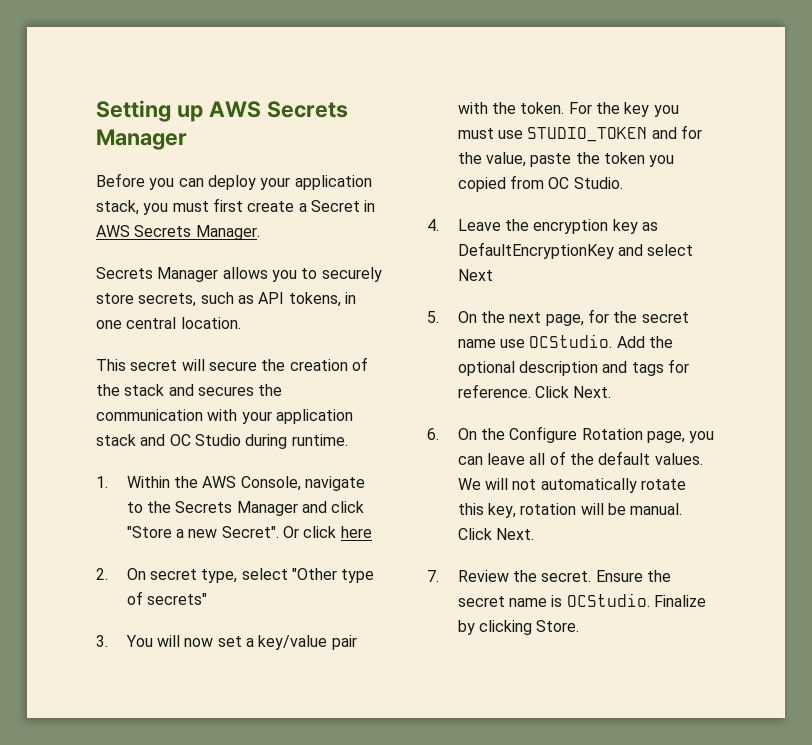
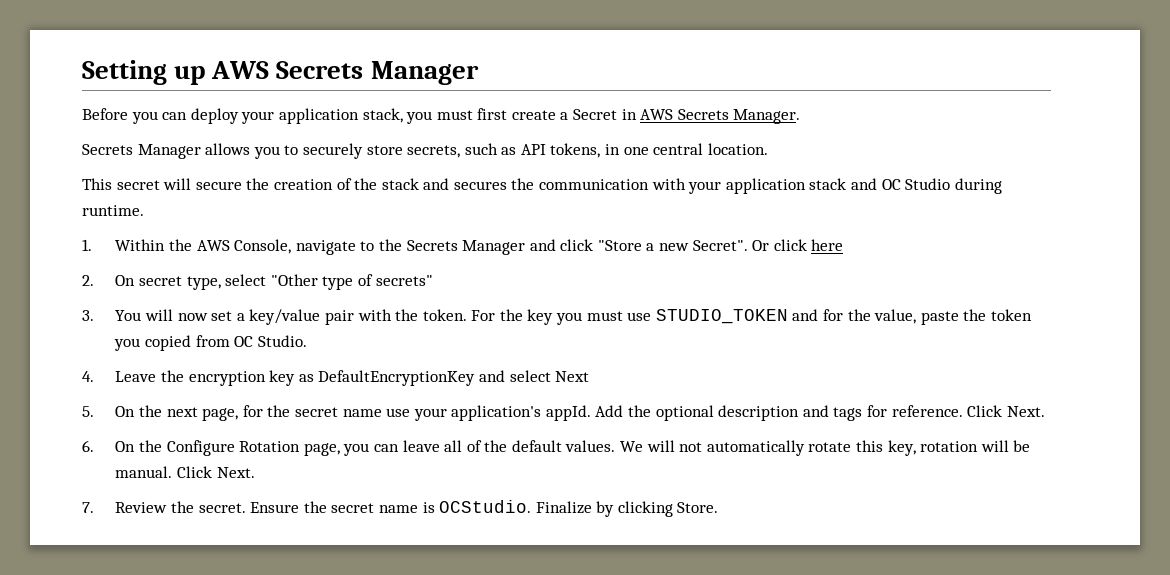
- 5. On the next page, for the secret name use OCStudio.
+ 5. On the next page, for the secret name use your application's appId.

